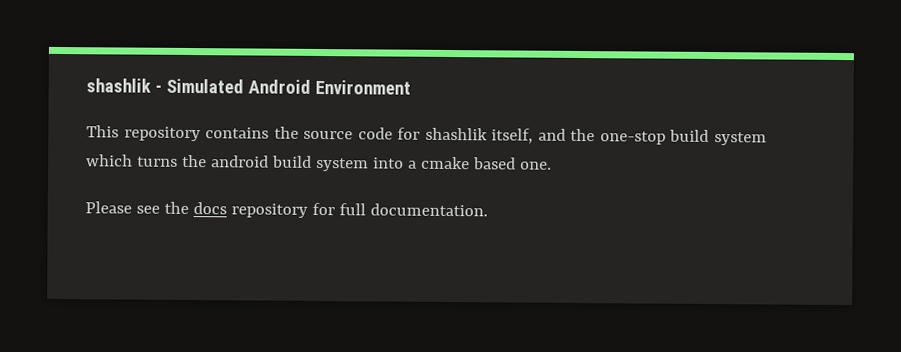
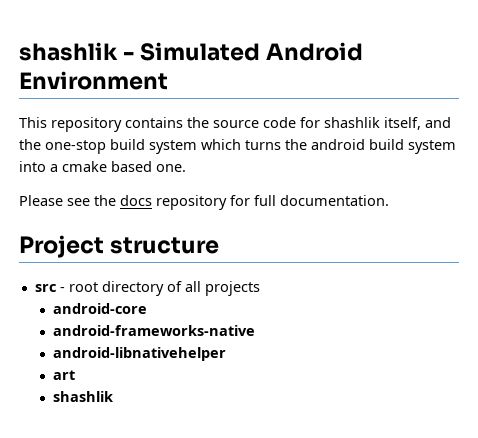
+ Project structure
+ src - root directory of all projects
+ android-core
+ android-frameworks-native
+ android-libnativehelper
+ art
+ shashlik

